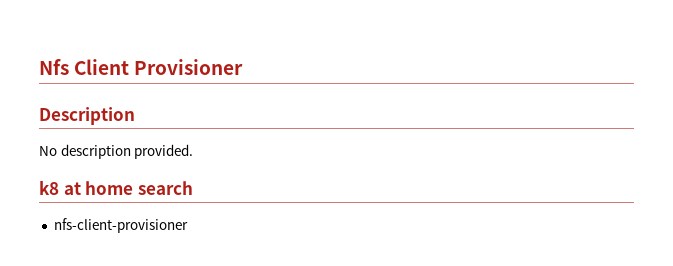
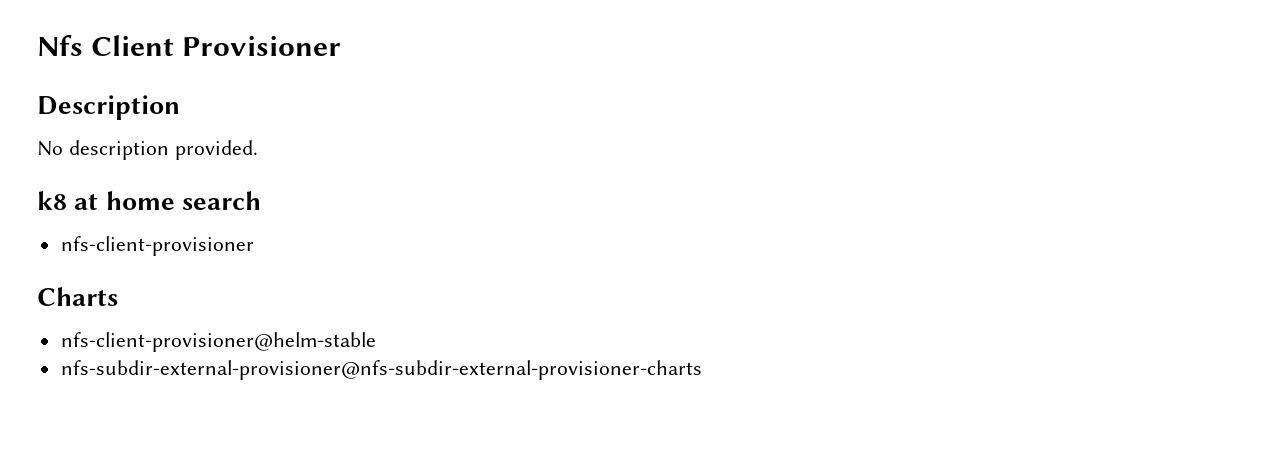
+ Charts
+ nfs-client-provisioner@helm-stable
+ nfs-subdir-external-provisioner@nfs-subdir-external-provisioner-charts

